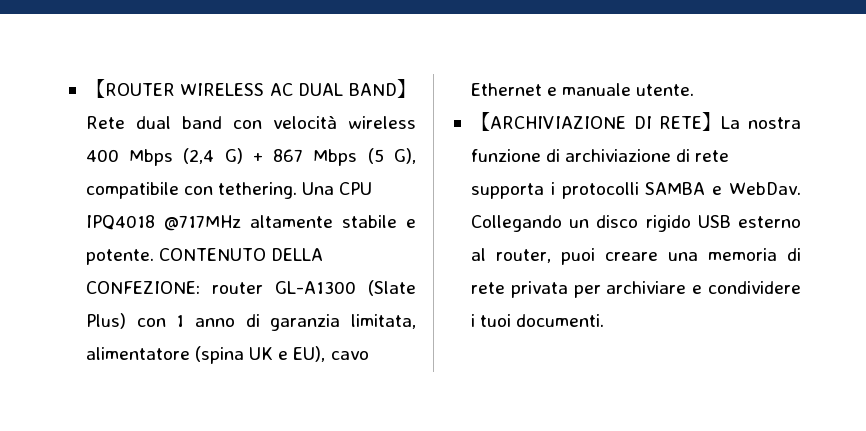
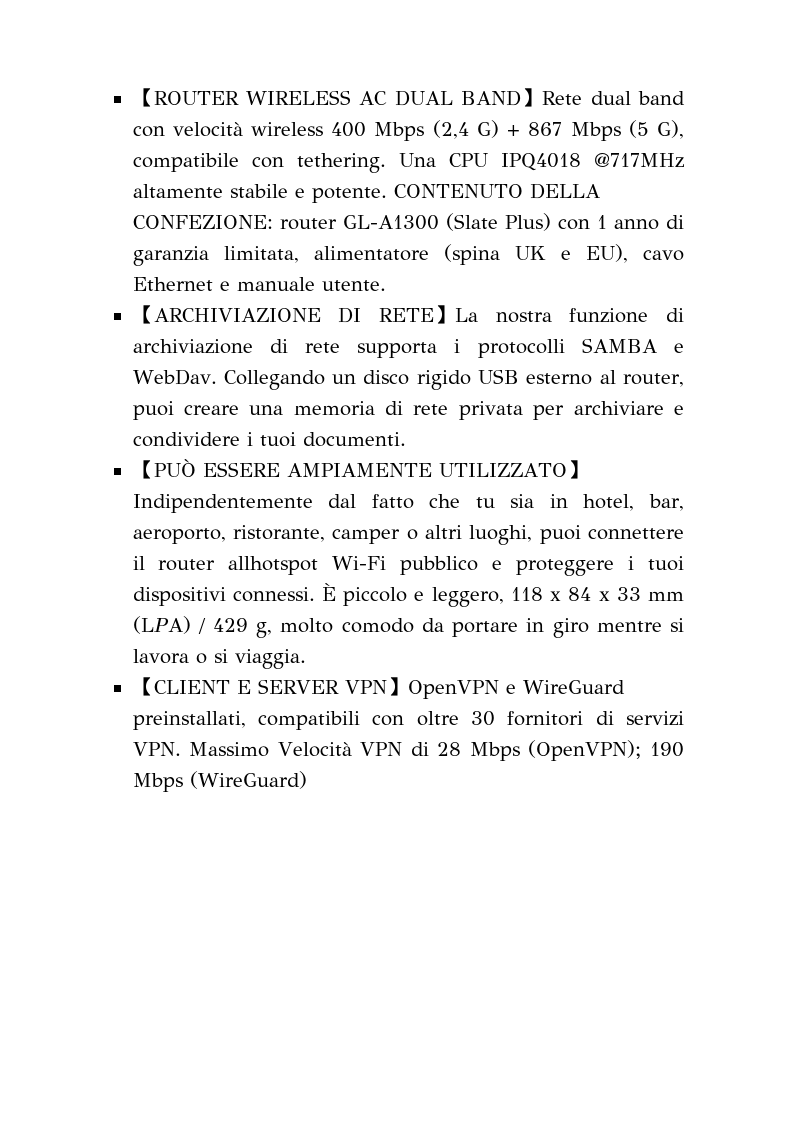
+ 【PUÒ ESSERE AMPIAMENTE UTILIZZATO】Indipendentemente dal fatto che tu sia in hotel, bar, aeroporto, ristorante, camper o altri luoghi, puoi connettere il router allhotspot Wi-Fi pubblico e proteggere i tuoi dispositivi connessi. È piccolo e leggero, 118 x 84 x 33 mm (LPA) / 429 g, molto comodo da portare in giro mentre si lavora o si viaggia.
+ 【CLIENT E SERVER VPN】OpenVPN e WireGuard preinstallati, compatibili con oltre 30 fornitori di servizi VPN. Massimo Velocità VPN di 28 Mbps (OpenVPN); 190 Mbps (WireGuard)

